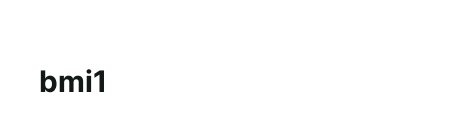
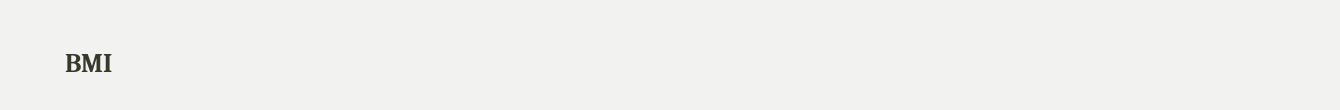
- bmi1
+ BMI

